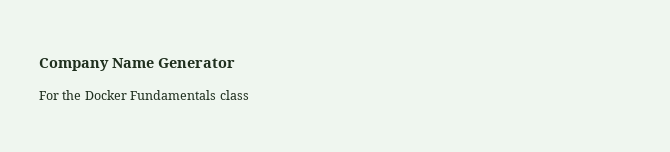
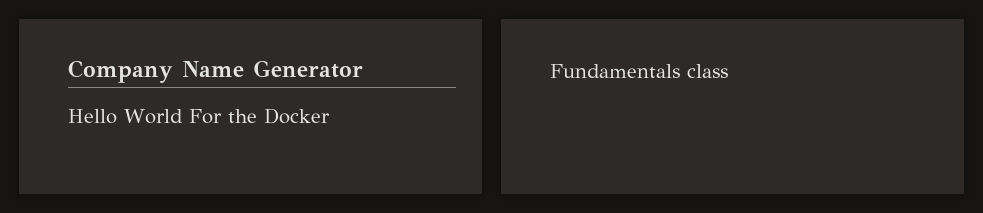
- For the Docker Fundamentals class
+ Hello World For the Docker Fundamentals class

